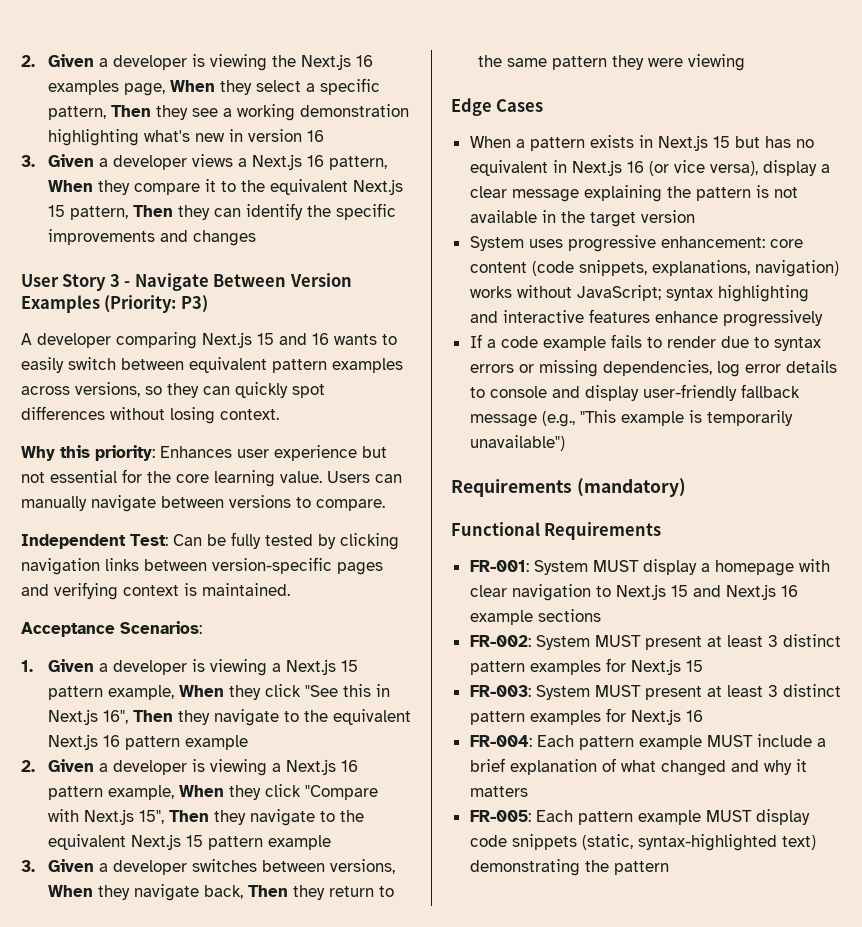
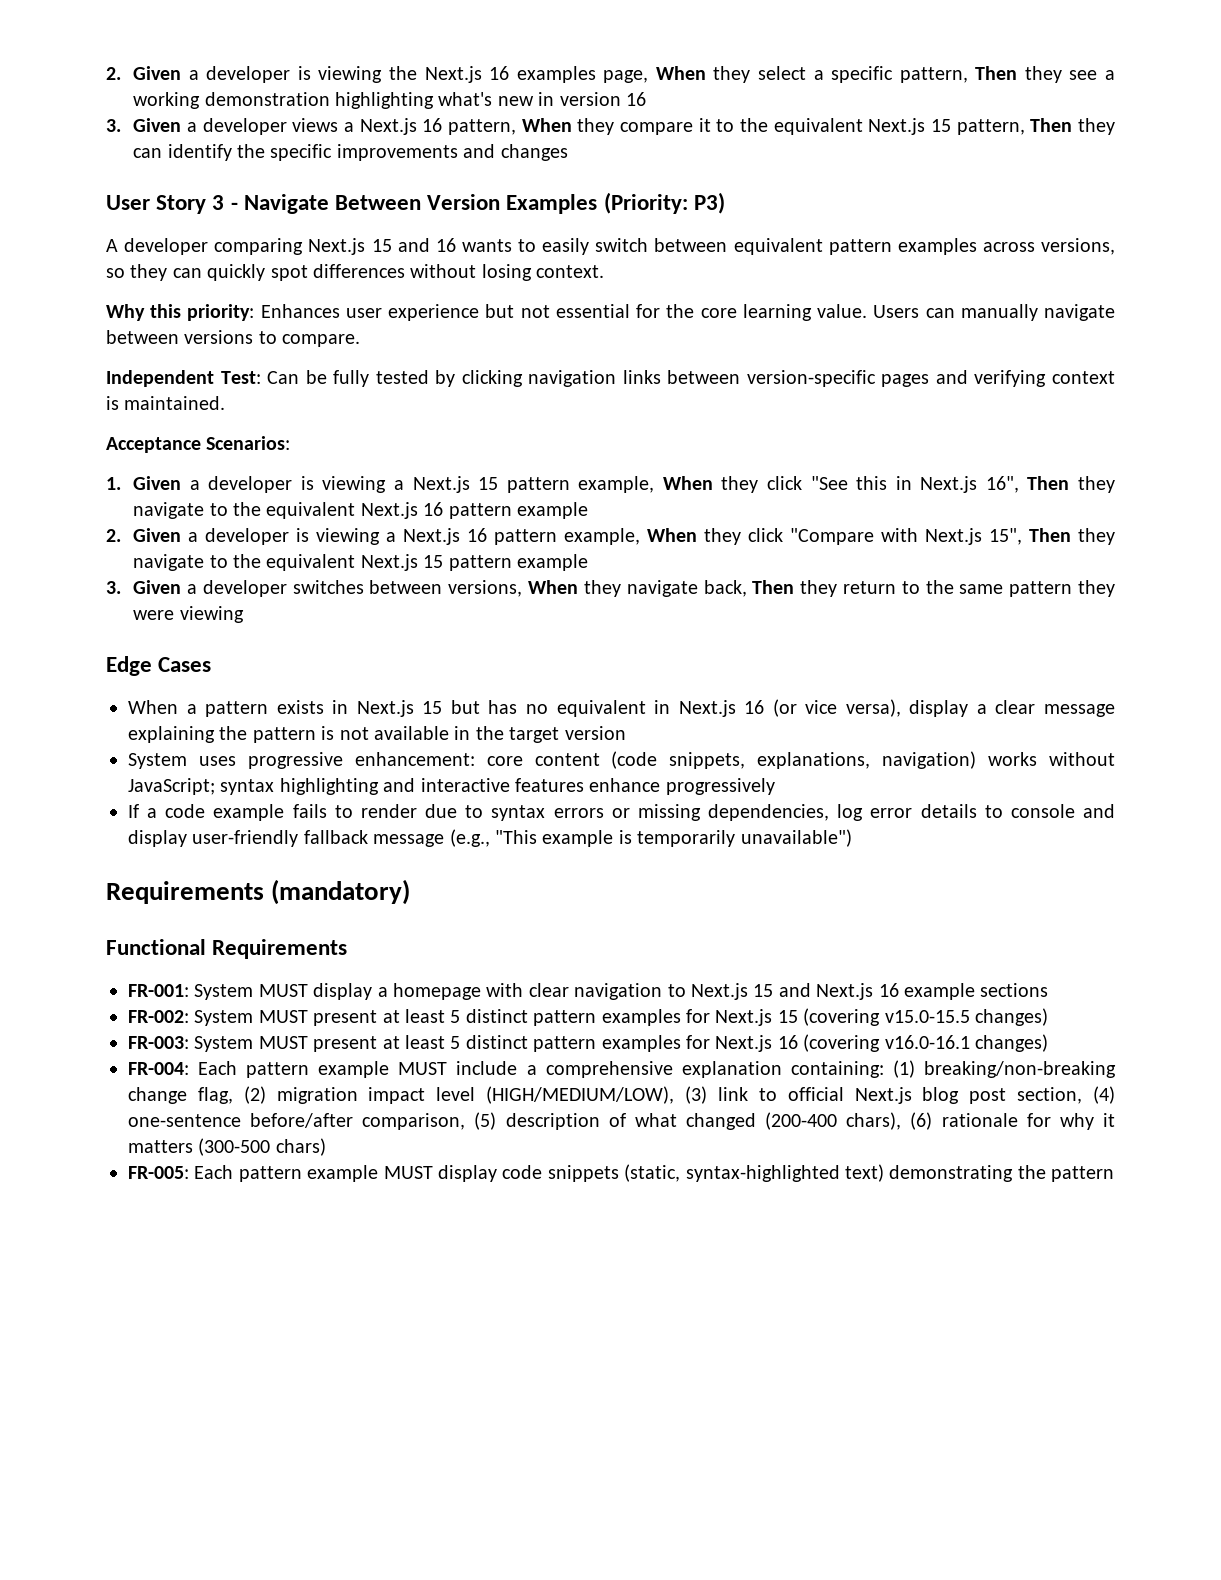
- FR-002: System MUST present at least 3 distinct pattern examples for Next.js 15
+ FR-002: System MUST present at least 5 distinct pattern examples for Next.js 15 (covering v15.0-15.5 changes)
- FR-003: System MUST present at least 3 distinct pattern examples for Next.js 16
+ FR-003: System MUST present at least 5 distinct pattern examples for Next.js 16 (covering v16.0-16.1 changes)
- FR-004: Each pattern example MUST include a brief explanation of what changed and why it matters
+ FR-004: Each pattern example MUST include a comprehensive explanation containing: (1) breaking/non-breaking change flag, (2) migration impact level (HIGH/MEDIUM/LOW), (3) link to official Next.js blog post section, (4) one-sentence before/after comparison, (5) description of what changed (200-400 chars), (6) rationale for why it matters (300-500 chars)

